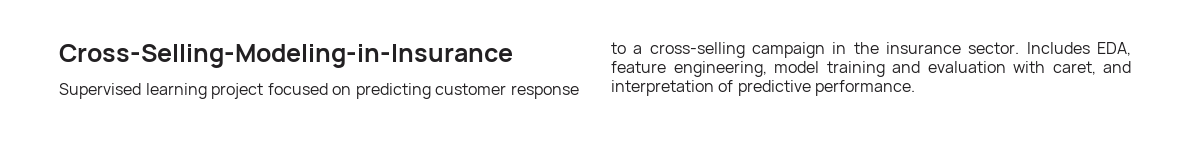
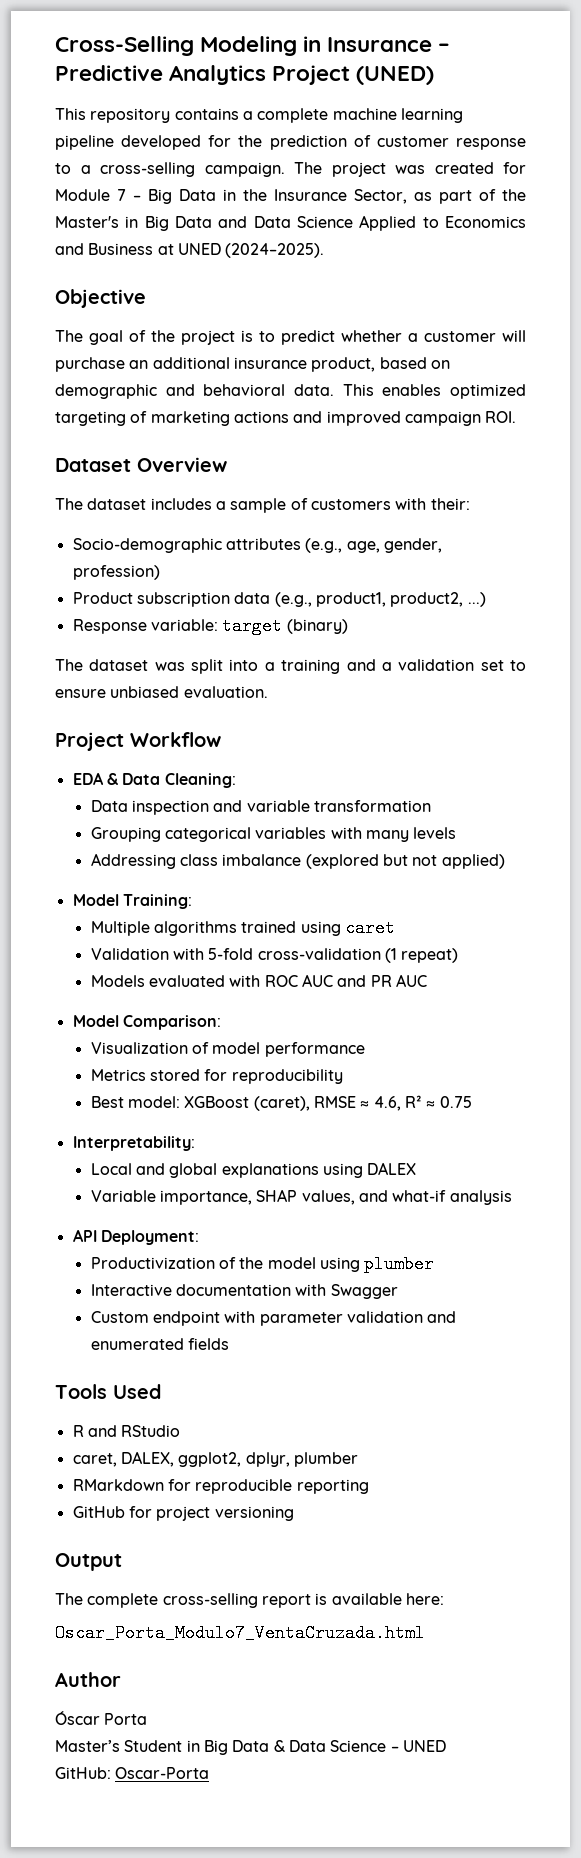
- Cross-Selling-Modeling-in-Insurance
- Supervised learning project focused on predicting customer response to a cross-selling campaign in the insurance sector. Includes EDA, feature engineering, model training and evaluation with caret, and interpretation of predictive performance.
+ Cross-Selling Modeling in Insurance – Predictive Analytics Project (UNED)
+ This repository contains a complete machine learning pipeline developed for the prediction of customer response to a cross-selling campaign. The project was created for Module 7 – Big Data in the Insurance Sector, as part of the Master's in Big Data and Data Science Applied to Economics and Business at UNED (2024–2025).
+ Objective
+ The goal of the project is to predict whether a customer will purchase an additional insurance product, based on demographic and behavioral data. This enables optimized targeting of marketing actions and improved campaign ROI.
+ Dataset Overview
+ The dataset includes a sample of customers with their:
+ Socio-demographic attributes (e.g., age, gender, profession)
+ Product subscription data (e.g., product1, product2, ...)
+ Response variable: target (binary)
+ The dataset was split into a training and a validation set to ensure unbiased evaluation.
+ Project Workflow
+ EDA & Data Cleaning:
+ Data inspection and variable transformation
+ Grouping categorical variables with many levels
+ Addressing class imbalance (explored but not applied)
+ Model Training:
+ Multiple algorithms trained using caret
+ Validation with 5-fold cross-validation (1 repeat)
+ Models evaluated with ROC AUC and PR AUC
+ Model Comparison:
+ Visualization of model performance
+ Metrics stored for reproducibility
+ Best model: XGBoost (caret), RMSE ≈ 4.6, R² ≈ 0.75
+ Interpretability:
+ Local and global explanations using DALEX
+ Variable importance, SHAP values, and what-if analysis
+ API Deployment:
+ Productivization of the model using plumber
+ Interactive documentation with Swagger
+ Custom endpoint with parameter validation and enumerated fields
+ Tools Used
+ R and RStudio
+ caret, DALEX, ggplot2, dplyr, plumber
+ RMarkdown for reproducible reporting
+ GitHub for project versioning
+ Output
+ The complete cross-selling report is available here:
+ Oscar_Porta_Modulo7_VentaCruzada.html
+ Author
+ Óscar Porta
+ Master’s Student in Big Data & Data Science – UNED
+ GitHub: Oscar-Porta

